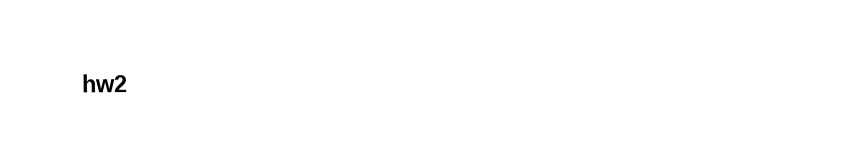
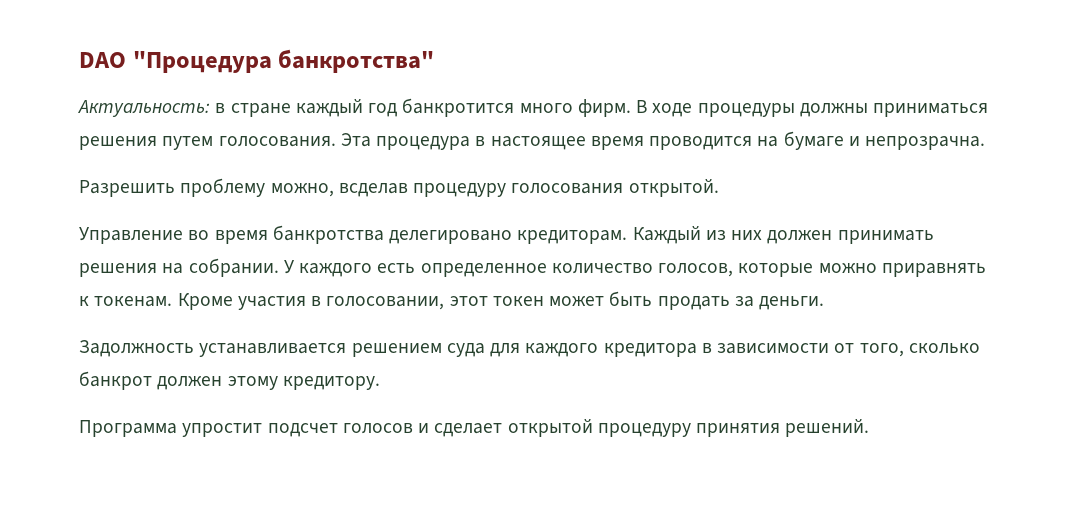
- hw2
+ DAO "Процедура банкротства"
+ Актуальность: в стране каждый год банкротится много фирм. В ходе процедуры должны приниматься решения путем голосования. Эта процедура в настоящее время проводится на бумаге и непрозрачна.
+ Разрешить проблему можно, всделав процедуру голосования открытой.
+ Управление во время банкротства делегировано кредиторам. Каждый из них должен принимать решения на собрании. У каждого есть определенное количество голосов, которые можно приравнять к токенам. Кроме участия в голосовании, этот токен может быть продать за деньги.
+ Задолжность устанавливается решением суда для каждого кредитора в зависимости от того, сколько банкрот должен этому кредитору.
+ Программа упростит подсчет голосов и сделает открытой процедуру принятия решений.

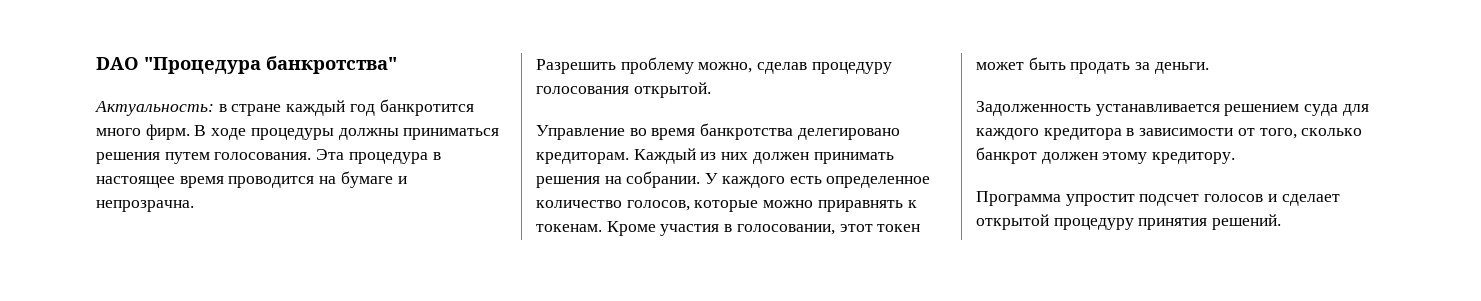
- Разрешить проблему можно, всделав процедуру голосования открытой.
+ Разрешить проблему можно, сделав процедуру голосования открытой.
- Задолжность устанавливается решением суда для каждого кредитора в зависимости от того, сколько банкрот должен этому кредитору.
+ Задолженность устанавливается решением суда для каждого кредитора в зависимости от того, сколько банкрот должен этому кредитору.

